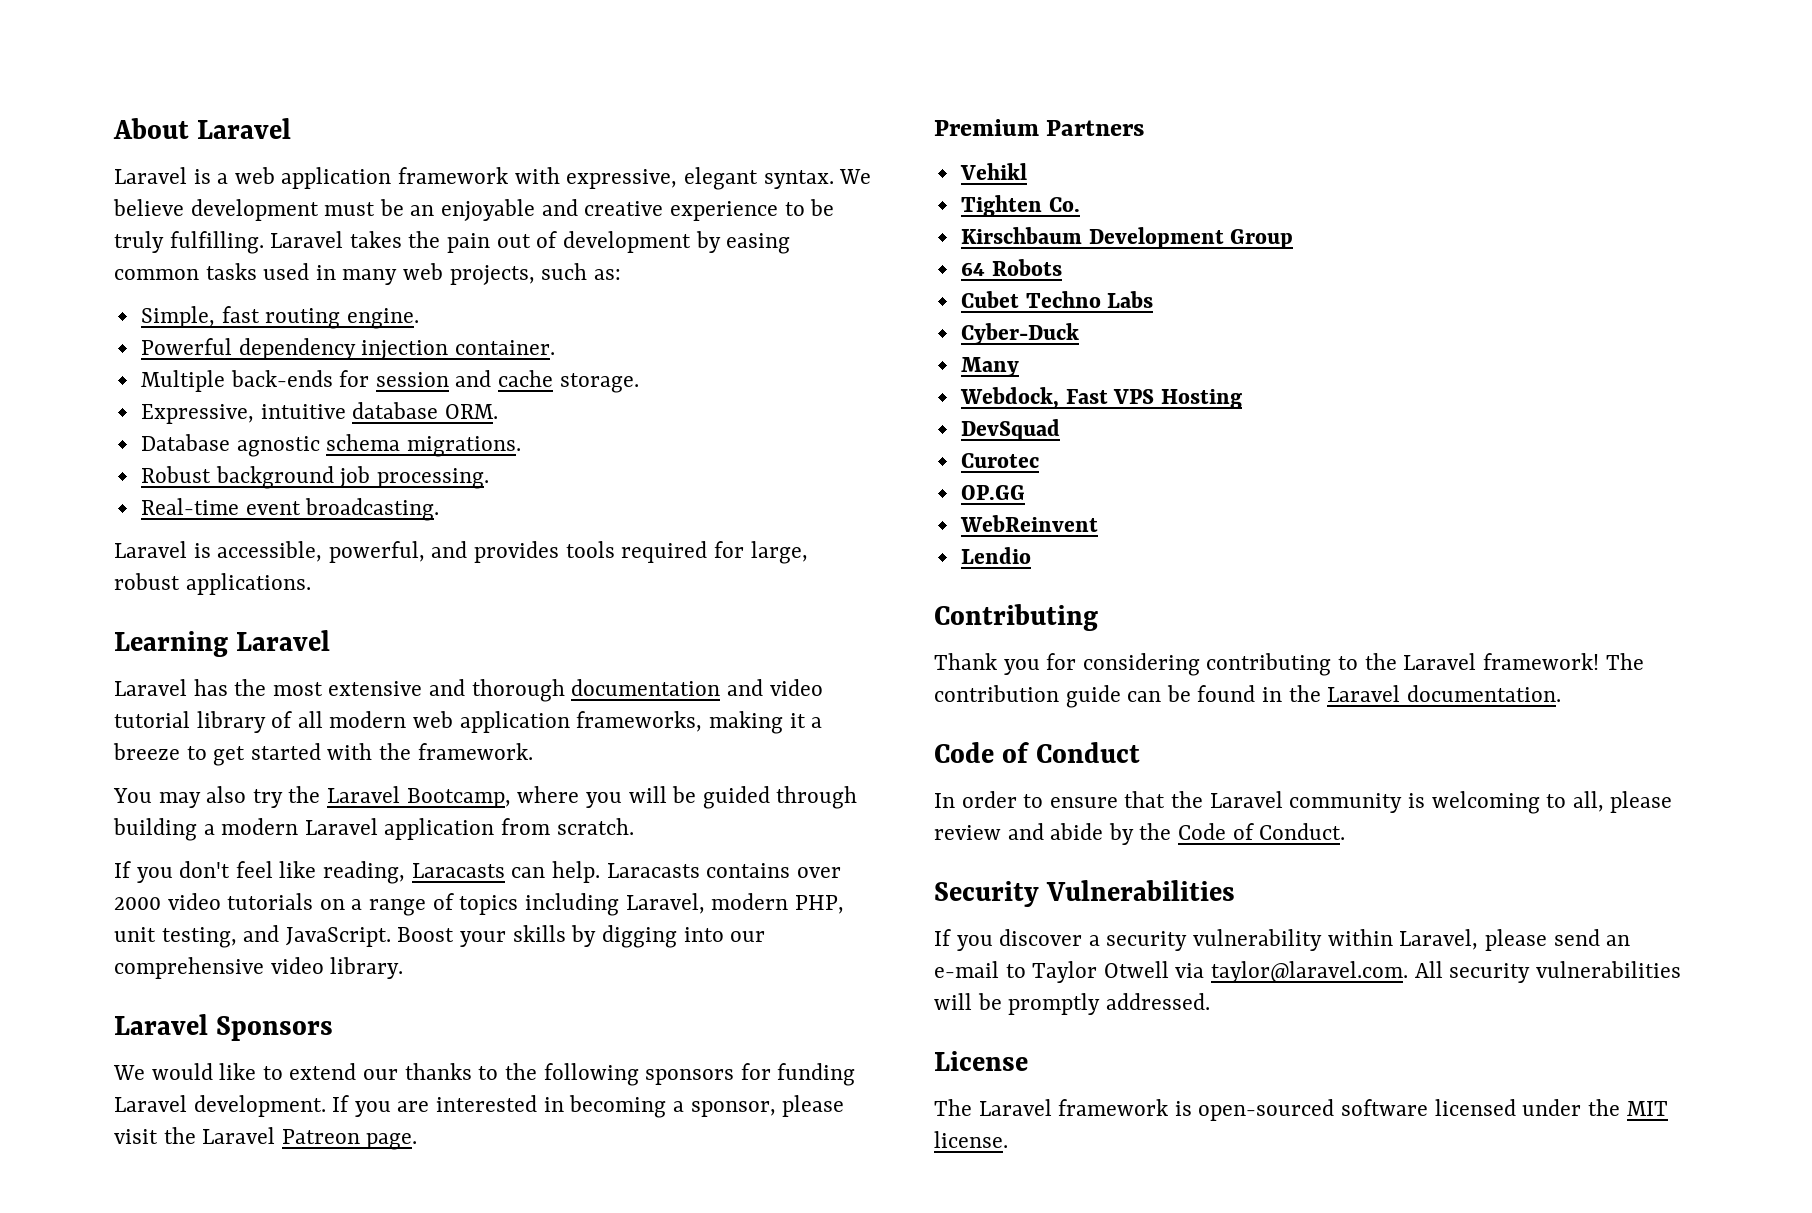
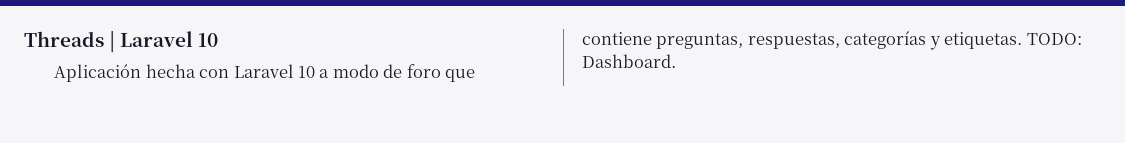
- About Laravel
- Laravel is a web application framework with expressive, elegant syntax. We believe development must be an enjoyable and creative experience to be truly fulfilling. Laravel takes the pain out of development by easing common tasks used in many web projects, such as:
- Simple, fast routing engine.
- Powerful dependency injection container.
- Multiple back-ends for session and cache storage.
- Expressive, intuitive database ORM.
- Database agnostic schema migrations.
- Robust background job processing.
- Real-time event broadcasting.
- Laravel is accessible, powerful, and provides tools required for large, robust applications.
- Learning Laravel
- Laravel has the most extensive and thorough documentation and video tutorial library of all modern web application frameworks, making it a breeze to get started with the framework.
- You may also try the Laravel Bootcamp, where you will be guided through building a modern Laravel application from scratch.
- If you don't feel like reading, Laracasts can help. Laracasts contains over 2000 video tutorials on a range of topics including Laravel, modern PHP, unit testing, and JavaScript. Boost your skills by digging into our comprehensive video library.
- Laravel Sponsors
- We would like to extend our thanks to the following sponsors for funding Laravel development. If you are interested in becoming a sponsor, please visit the Laravel Patreon page.
- Premium Partners
- Vehikl
- Tighten Co.
- Kirschbaum Development Group
- 64 Robots
- Cubet Techno Labs
- Cyber-Duck
- Many
- Webdock, Fast VPS Hosting
- DevSquad
- Curotec
- OP.GG
- WebReinvent
- Lendio
- Contributing
- Thank you for considering contributing to the Laravel framework! The contribution guide can be found in the Laravel documentation.
- Code of Conduct
- In order to ensure that the Laravel community is welcoming to all, please review and abide by the Code of Conduct.
- Security Vulnerabilities
- If you discover a security vulnerability within Laravel, please send an e-mail to Taylor Otwell via taylor@laravel.com. All security vulnerabilities will be promptly addressed.
- License
- The Laravel framework is open-sourced software licensed under the MIT license.
+ Threads | Laravel 10
+ Aplicación hecha con Laravel 10 a modo de foro que contiene preguntas, respuestas, categorías y etiquetas. TODO: Dashboard.

